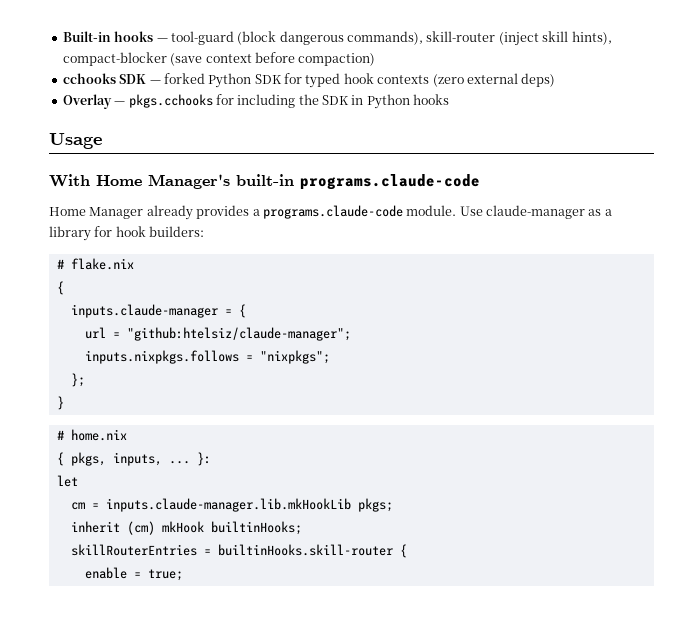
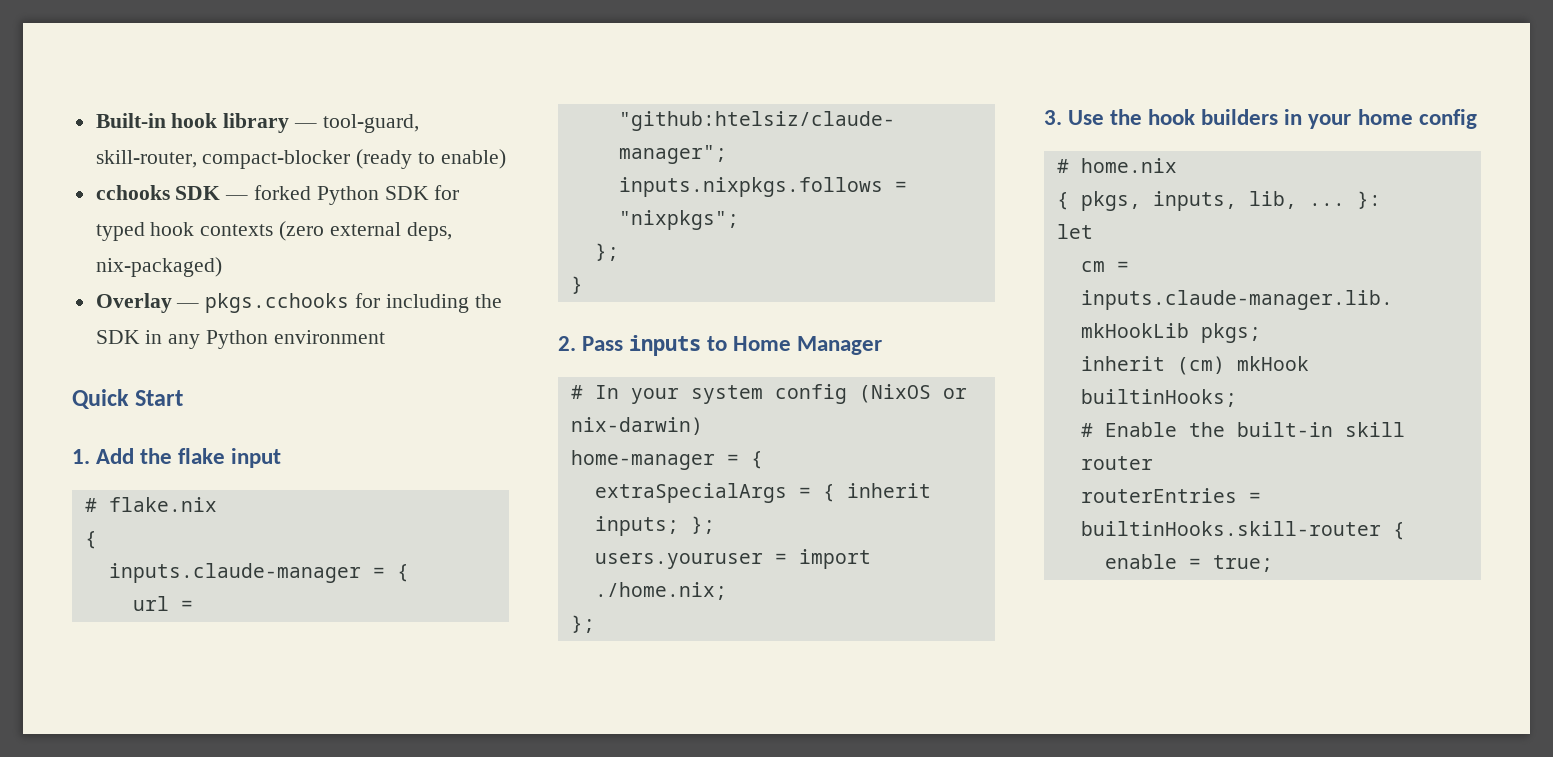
- Built-in hooks — tool-guard (block dangerous commands), skill-router (inject skill hints), compact-blocker (save context before compaction)
+ Built-in hook library — tool-guard, skill-router, compact-blocker (ready to enable)
- cchooks SDK — forked Python SDK for typed hook contexts (zero external deps)
+ cchooks SDK — forked Python SDK for typed hook contexts (zero external deps, nix-packaged)
- Overlay — pkgs.cchooks for including the SDK in Python hooks
- Usage
- With Home Manager's built-in programs.claude-code
- Home Manager already provides a programs.claude-code module. Use claude-manager as a library for hook builders:
+ Overlay — pkgs.cchooks for including the SDK in any Python environment
+ Quick Start
+ 1. Add the flake input
+ 2. Pass inputs to Home Manager
+ # In your system config (NixOS or nix-darwin)
+ home-manager = {
+ extraSpecialArgs = { inherit inputs; };
+ users.youruser = import ./home.nix;
+ };
+ 3. Use the hook builders in your home config
- { pkgs, inputs, ...
+ { pkgs, inputs, lib, ...
- skillRouterEntries = builtinHooks.skill-router {
+ # Enable the built-in skill router
+ routerEntries = builtinHooks.skill-router {

